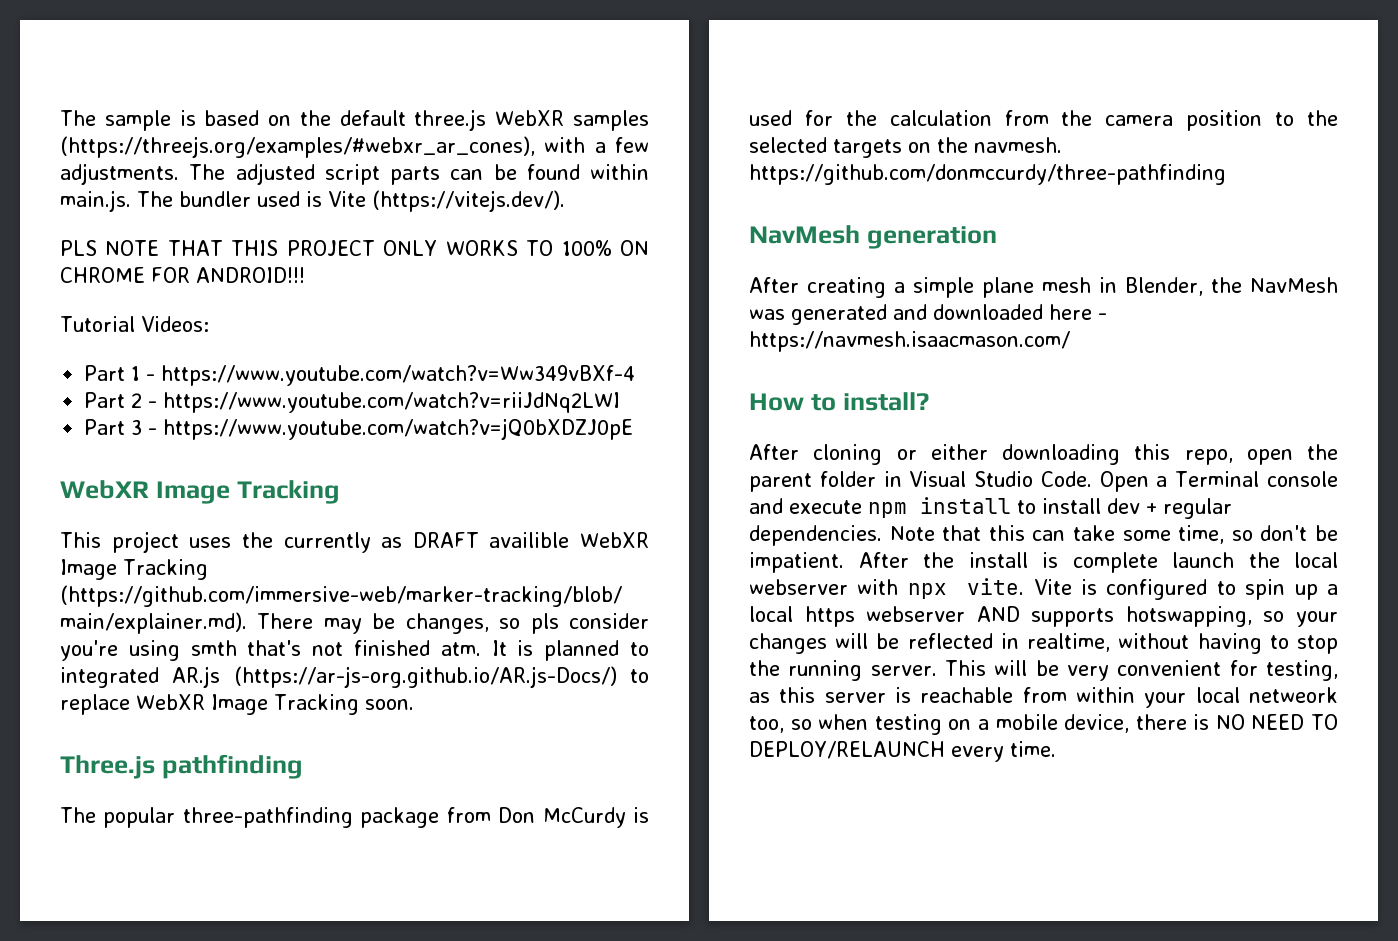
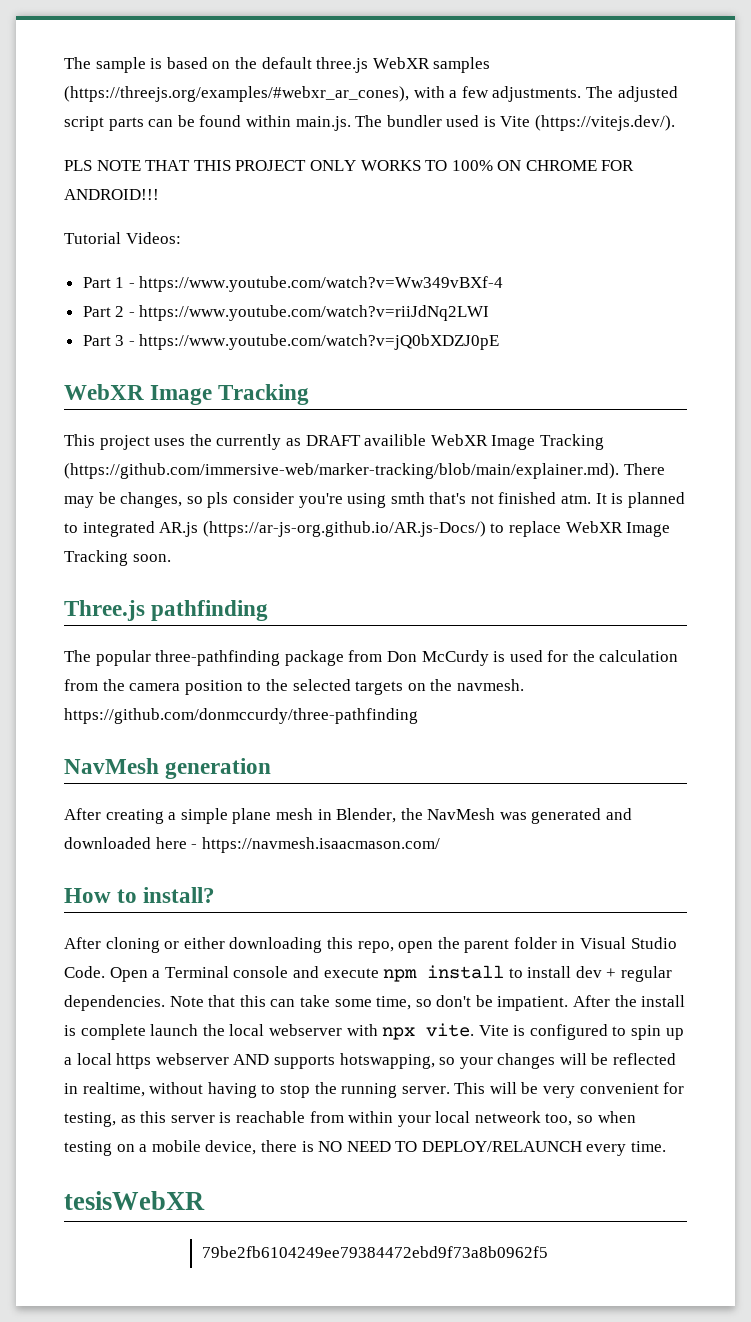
+ tesisWebXR
+ 79be2fb6104249ee79384472ebd9f73a8b0962f5

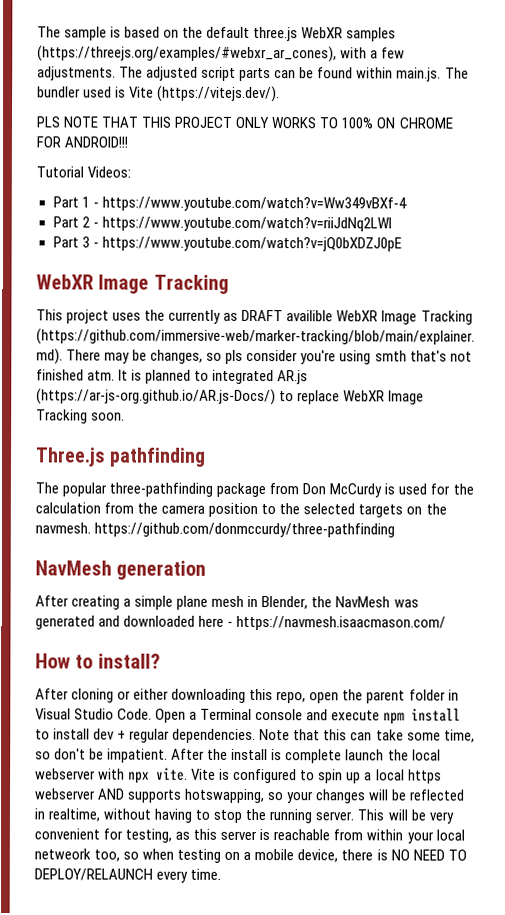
- tesisWebXR
- 79be2fb6104249ee79384472ebd9f73a8b0962f5

